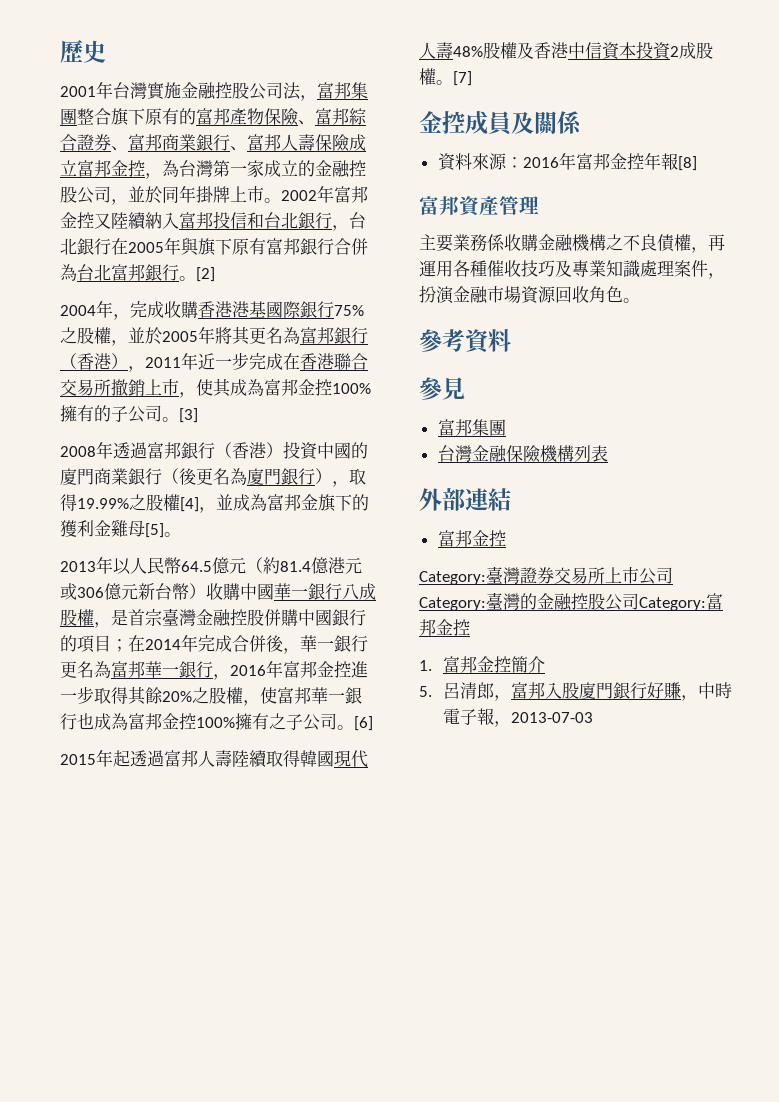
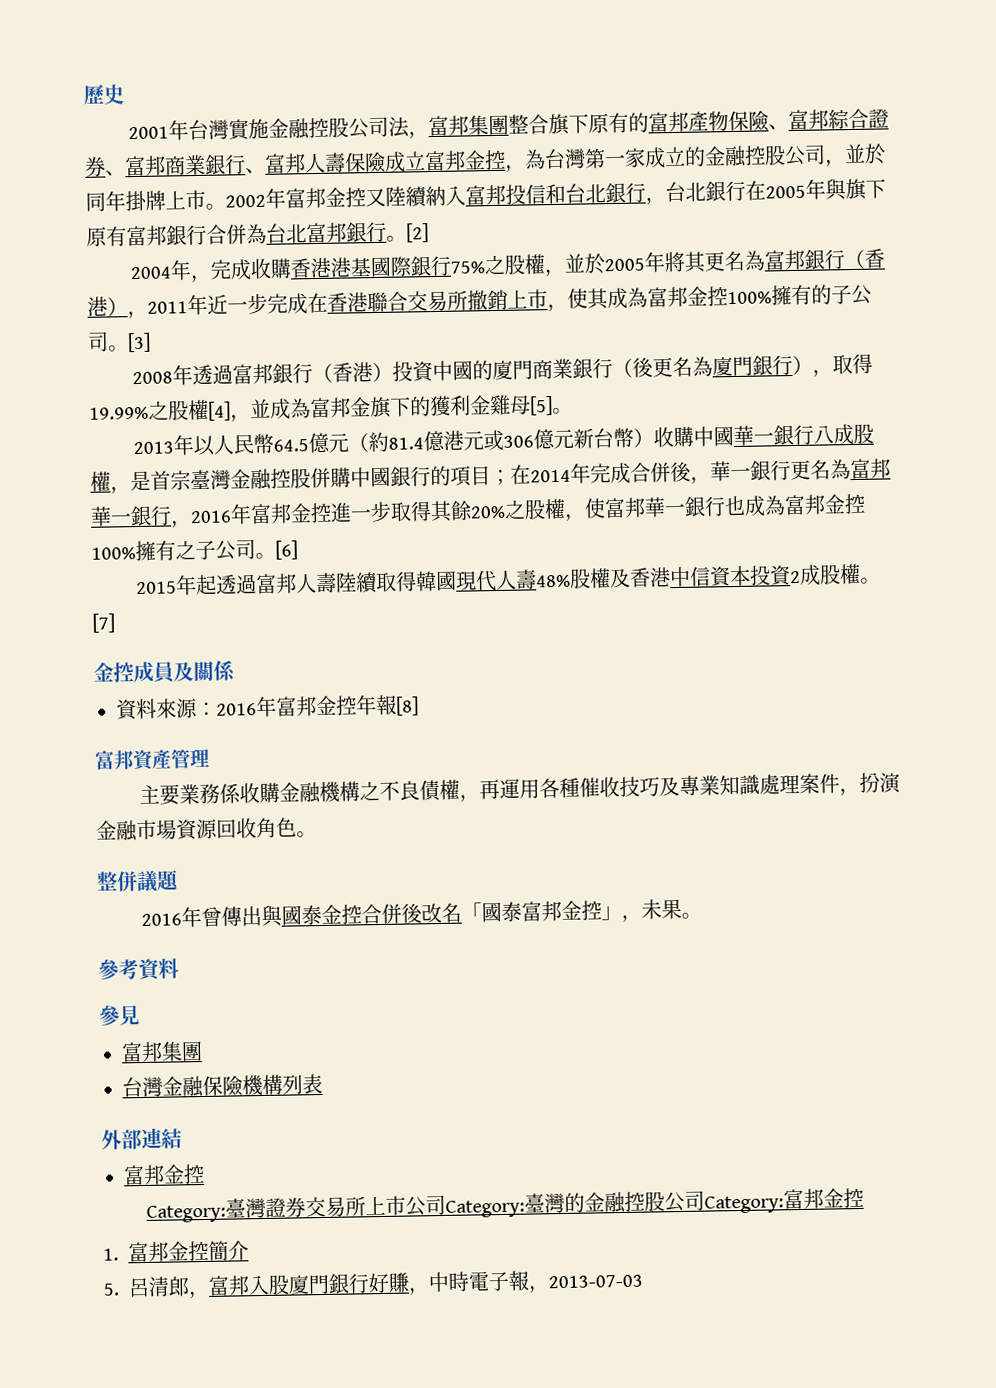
+ 整併議題
+ 2016年曾傳出與國泰金控合併後改名「國泰富邦金控」，未果。

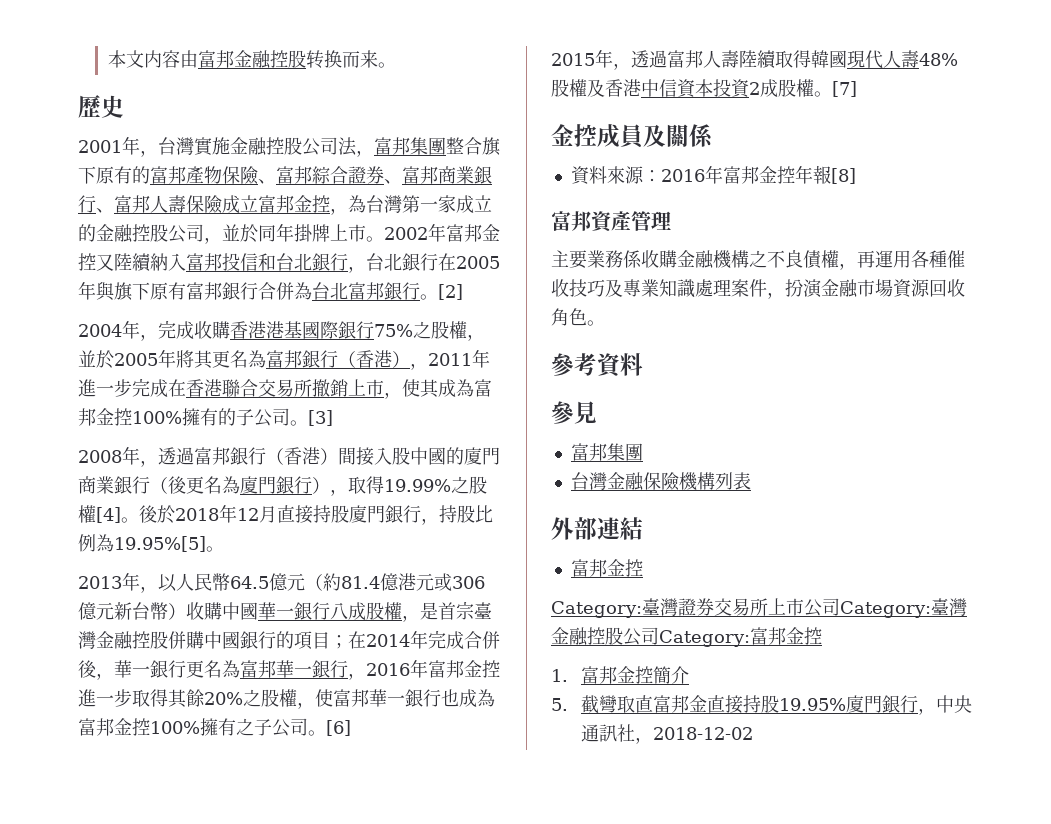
+ 本文内容由富邦金融控股转换而来。
- 2001年台灣實施金融控股公司法，富邦集團整合旗下原有的富邦產物保險、富邦綜合證券、富邦商業銀行、富邦人壽保險成立富邦金控，為台灣第一家成立的金融控股公司，並於同年掛牌上市。
+ 2001年，台灣實施金融控股公司法，富邦集團整合旗下原有的富邦產物保險、富邦綜合證券、富邦商業銀行、富邦人壽保險成立富邦金控，為台灣第一家成立的金融控股公司，並於同年掛牌上市。
- 2004年，完成收購香港港基國際銀行75%之股權，並於2005年將其更名為富邦銀行（香港），2011年近一步完成在香港聯合交易所撤銷上市，使其成為富邦金控100%擁有的子公司。
+ 2004年，完成收購香港港基國際銀行75%之股權，並於2005年將其更名為富邦銀行（香港），2011年進一步完成在香港聯合交易所撤銷上市，使其成為富邦金控100%擁有的子公司。
- 2008年透過富邦銀行（香港）投資中國的廈門商業銀行（後更名為廈門銀行），取得19.99%之股權[4]，並成為富邦金旗下的獲利金雞母[5]。
+ 2008年，透過富邦銀行（香港）間接入股中國的廈門商業銀行（後更名為廈門銀行），取得19.99%之股權[4]。後於2018年12月直接持股廈門銀行，持股比例為19.95%[5]。
- 2013年以人民幣64.5億元（約81.4億港元或306億元新台幣）收購中國華一銀行八成股權，是首宗臺灣金融控股併購中國銀行的項目；
+ 2013年，以人民幣64.5億元（約81.4億港元或306億元新台幣）收購中國華一銀行八成股權，是首宗臺灣金融控股併購中國銀行的項目；
- 2015年起透過富邦人壽陸續取得韓國現代人壽48%股權及香港中信資本投資2成股權。
+ 2015年，透過富邦人壽陸續取得韓國現代人壽48%股權及香港中信資本投資2成股權。
- 整併議題
- 2016年曾傳出與國泰金控合併後改名「國泰富邦金控」，未果。
- Category:臺灣證券交易所上市公司Category:臺灣的金融控股公司Category:富邦金控
+ Category:臺灣證券交易所上市公司Category:臺灣金融控股公司Category:富邦金控
- 5.呂清郎，富邦入股廈門銀行好賺，中時電子報，2013-07-03
+ 5.截彎取直富邦金直接持股19.95%廈門銀行，中央通訊社，2018-12-02

